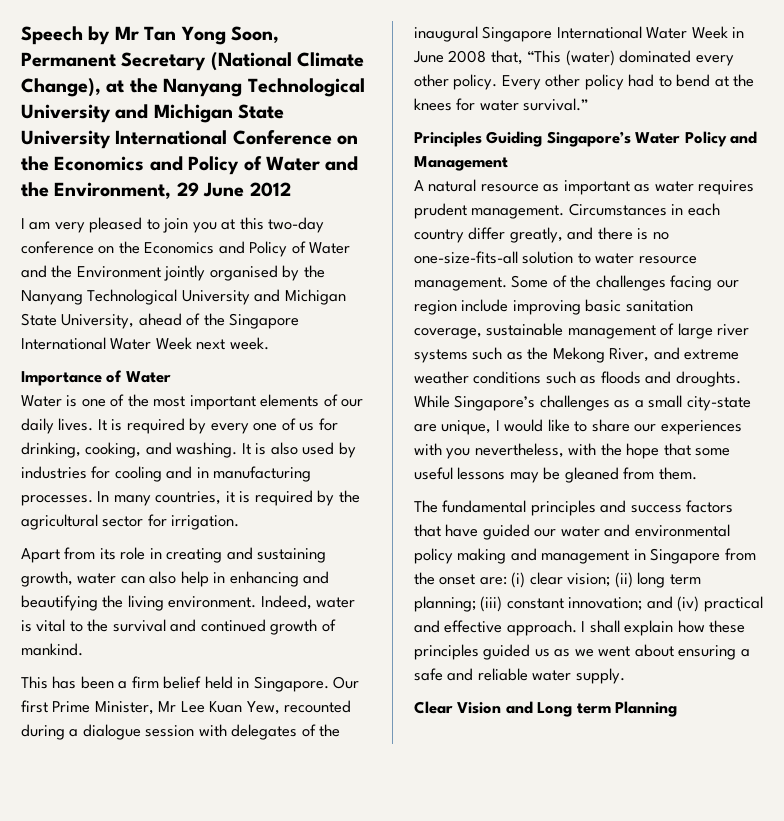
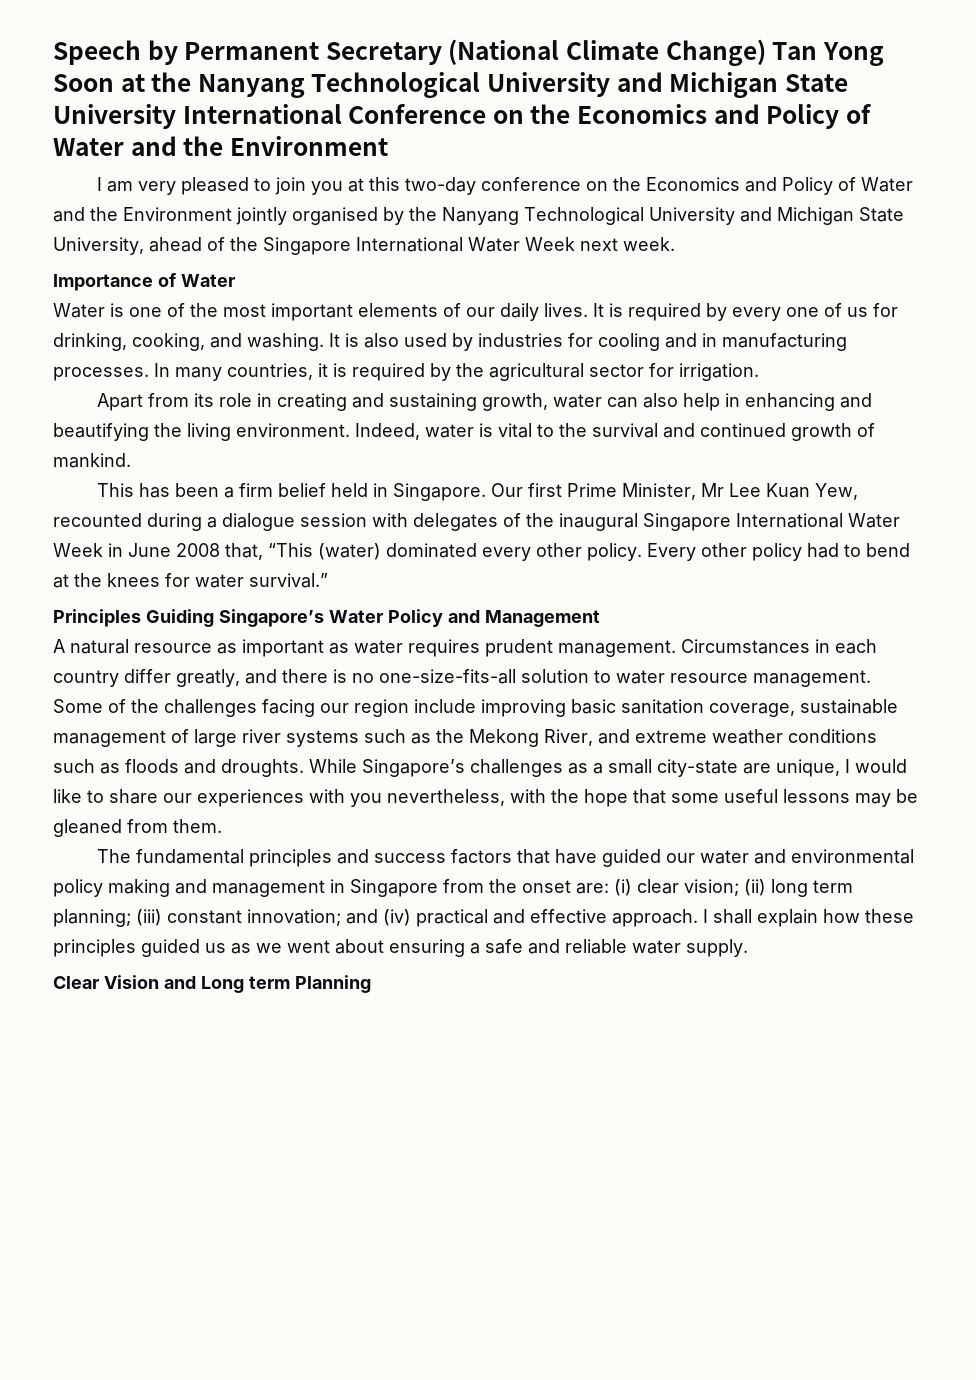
- Speech by Mr Tan Yong Soon, Permanent Secretary (National Climate Change), at the Nanyang Technological University and Michigan State University International Conference on the Economics and Policy of Water and the Environment, 29 June 2012
+ Speech by Permanent Secretary (National Climate Change) Tan Yong Soon at the Nanyang Technological University and Michigan State University International Conference on the Economics and Policy of Water and the Environment

